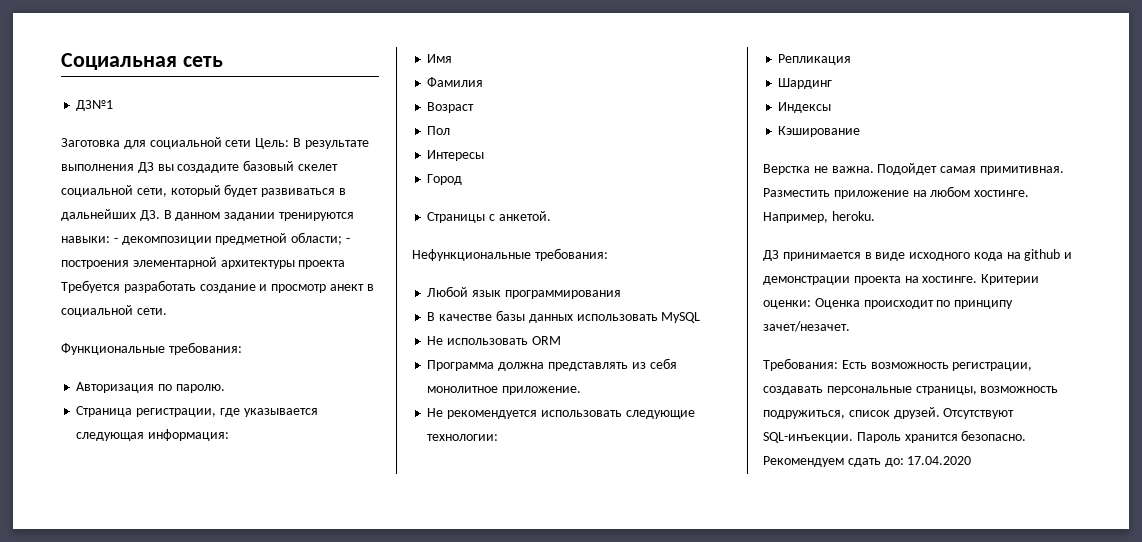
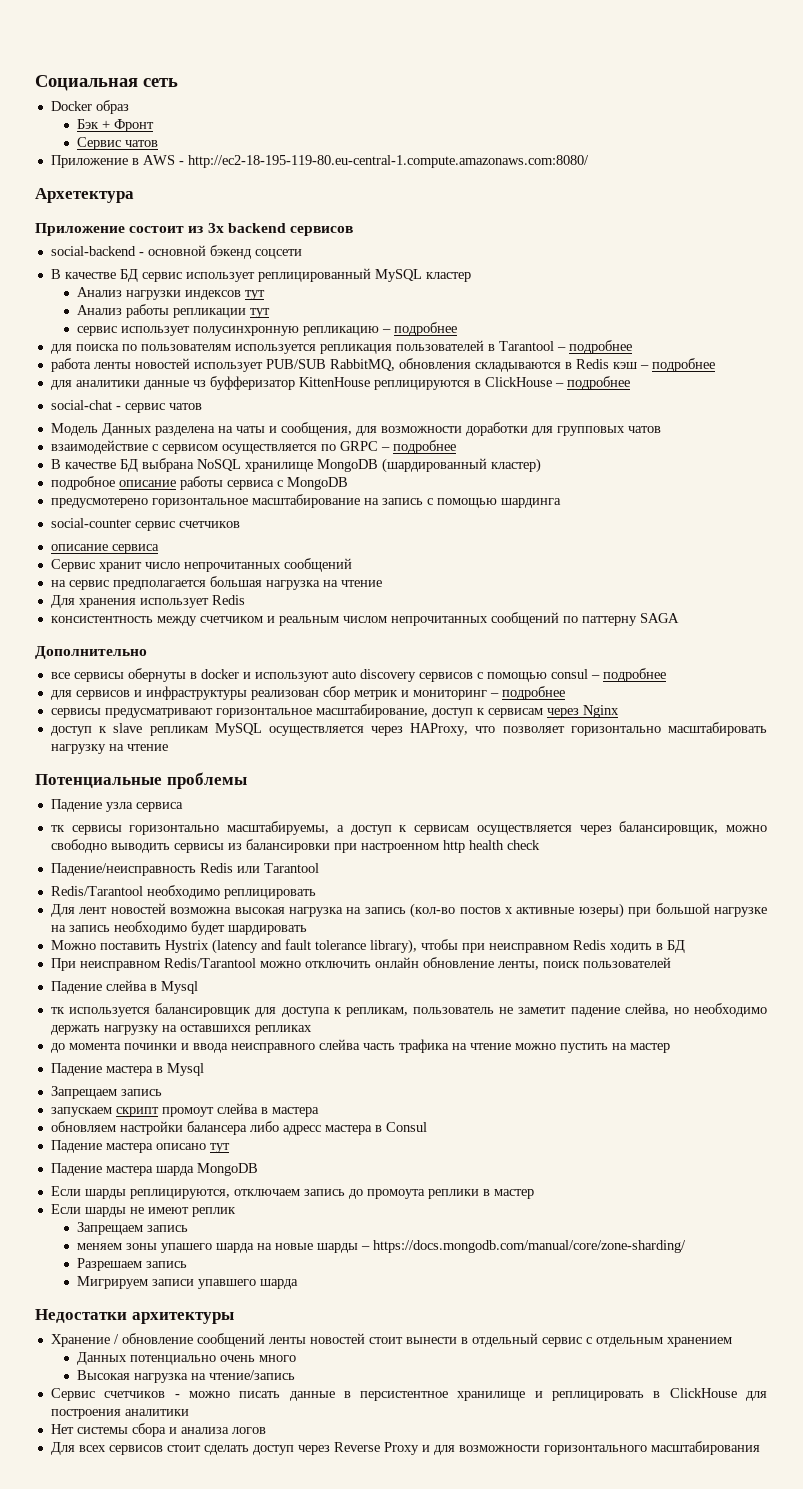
- ДЗ№1
- Заготовка для социальной сети Цель: В результате выполнения ДЗ вы создадите базовый скелет социальной сети, который будет развиваться в дальнейших ДЗ. В данном задании тренируются навыки: - декомпозиции предметной области; - построения элементарной архитектуры проекта Требуется разработать создание и просмотр анект в социальной сети.
- Функциональные требования:
- Авторизация по паролю.
- Страница регистрации, где указывается следующая информация:
- Имя
- Фамилия
- Возраст
- Пол
- Интересы
- Город
- Страницы с анкетой.
- Нефункциональные требования:
- Любой язык программирования
- В качестве базы данных использовать MySQL
- Не использовать ORM
- Программа должна представлять из себя монолитное приложение.
- Не рекомендуется использовать следующие технологии:
- Репликация
- Шардинг
- Индексы
- Кэширование
- Верстка не важна. Подойдет самая примитивная. Разместить приложение на любом хостинге. Например, heroku.
- ДЗ принимается в виде исходного кода на github и демонстрации проекта на хостинге. Критерии оценки: Оценка происходит по принципу зачет/незачет.
- Требования: Есть возможность регистрации, создавать персональные страницы, возможность подружиться, список друзей. Отсутствуют SQL-инъекции. Пароль хранится безопасно. Рекомендуем сдать до: 17.04.2020
+ Docker образ
+ Бэк + Фронт
+ Сервис чатов
+ Приложение в AWS - http://ec2-18-195-119-80.eu-central-1.compute.amazonaws.com:8080/
+ Архетектура
+ Приложение состоит из 3х backend сервисов
+ social-backend - основной бэкенд соцсети
+ В качестве БД сервис использует реплицированный MySQL кластер
+ Анализ нагрузки индексов тут
+ Анализ работы репликации тут
+ сервис использует полусинхронную репликацию – подробнее
+ для поиска по пользователям используется репликация пользователей в Tarantool – подробнее
+ работа ленты новостей использует PUB/SUB RabbitMQ, обновления складываются в Redis кэш – подробнее
+ для аналитики данные чз буфферизатор KittenHouse реплицируются в ClickHouse – подробнее
+ social-chat - сервис чатов
+ Модель Данных разделена на чаты и сообщения, для возможности доработки для групповых чатов
+ взаимодействие с сервисом осуществляется по GRPC – подробнее
+ В качестве БД выбрана NoSQL хранилище MongoDB (шардированный кластер)
+ подробное описание работы сервиса с MongoDB
+ предусмотерено горизонтальное масштабирование на запись с помощью шардинга
+ social-counter сервис счетчиков
+ описание сервиса
+ Сервис хранит число непрочитанных сообщений
+ на сервис предполагается большая нагрузка на чтение
+ Для хранения использует Redis
+ консистентность между счетчиком и реальным числом непрочитанных сообщений по паттерну SAGA
+ Дополнительно
+ все сервисы обернуты в docker и используют auto discovery сервисов с помощью consul – подробнее
+ для сервисов и инфраструктуры реализован сбор метрик и мониторинг – подробнее
+ сервисы предусматривают горизонтальное масштабирование, доступ к сервисам через Nginx
+ доступ к slave репликам MySQL осуществляется через HAProxy, что позволяет горизонтально масштабировать нагрузку на чтение
+ Потенциальные проблемы
+ Падение узла сервиса
+ тк сервисы горизонтально масштабируемы, а доступ к сервисам осуществляется через балансировщик, можно свободно выводить сервисы из балансировки при настроенном http health check
+ Падение/неисправность Redis или Tarantool
+ Redis/Tarantool необходимо реплицировать
+ Для лент новостей возможна высокая нагрузка на запись (кол-во постов х активные юзеры) при большой нагрузке на запись необходимо будет шардировать
+ Можно поставить Hystrix (latency and fault tolerance library), чтобы при неисправном Redis ходить в БД
+ При неисправном Redis/Tarantool можно отключить онлайн обновление ленты, поиск пользователей
+ Падение слейва в Mysql
+ тк используется балансировщик для доступа к репликам, пользователь не заметит падение слейва, но необходимо держать нагрузку на оставшихся репликах
+ до момента починки и ввода неисправного слейва часть трафика на чтение можно пустить на мастер
+ Падение мастера в Mysql
+ Запрещаем запись
+ запускаем скрипт промоут слейва в мастера
+ обновляем настройки балансера либо адресс мастера в Consul
+ Падение мастера описано тут
+ Падение мастера шарда MongoDB
+ Если шарды реплицируются, отключаем запись до промоута реплики в мастер
+ Если шарды не имеют реплик
+ Запрещаем запись
+ меняем зоны упашего шарда на новые шарды – https://docs.mongodb.com/manual/core/zone-sharding/
+ Разрешаем запись
+ Мигрируем записи упавшего шарда
+ Недостатки архитектуры
+ Хранение / обновление сообщений ленты новостей стоит вынести в отдельный сервис с отдельным хранением
+ Данных потенциально очень много
+ Высокая нагрузка на чтение/запись
+ Сервис счетчиков - можно писать данные в персистентное хранилище и реплицировать в ClickHouse для построения аналитики
+ Нет системы сбора и анализа логов
+ Для всех сервисов стоит сделать доступ через Reverse Proxy и для возможности горизонтального масштабирования

